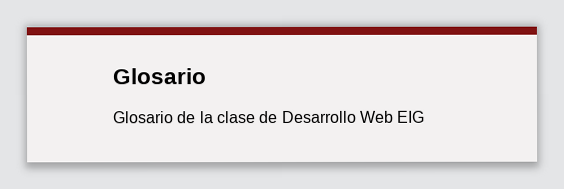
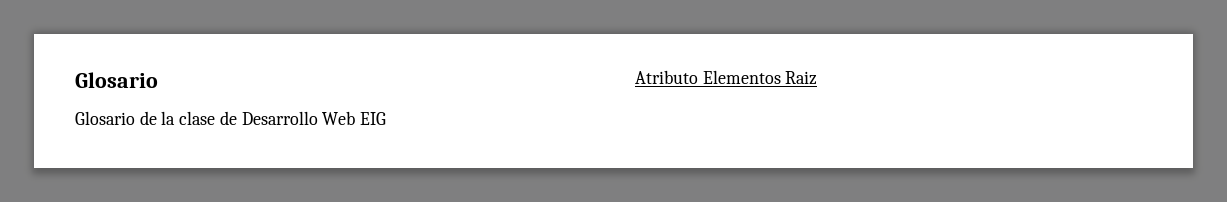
+ Atributo Elementos Raiz

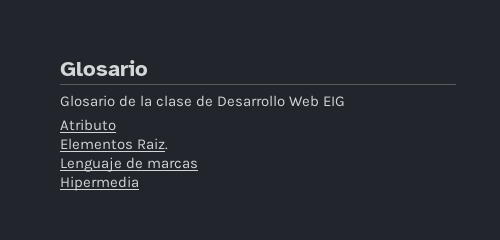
- Atributo Elementos Raiz
+ Atributo
+ Elementos Raiz.
+ Lenguaje de marcas
+ Hipermedia

